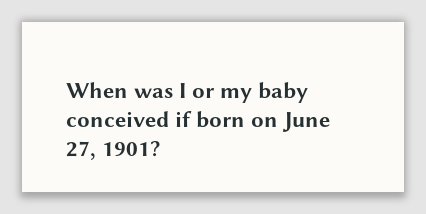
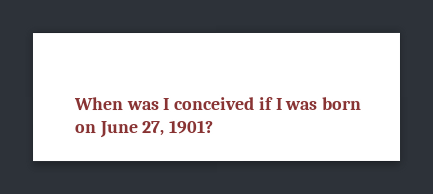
- When was I or my baby conceived if born on June 27, 1901?
+ When was I conceived if I was born on June 27, 1901?

